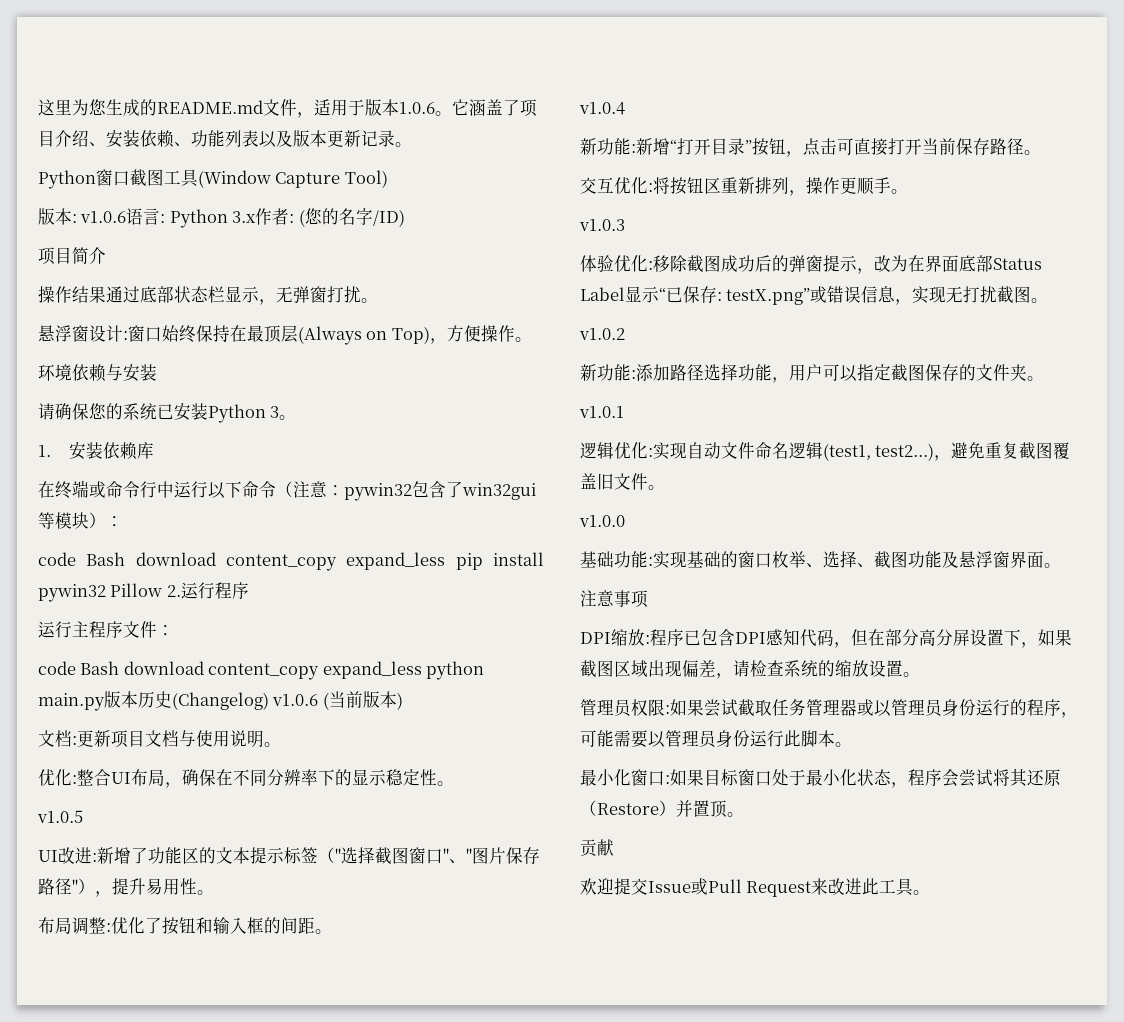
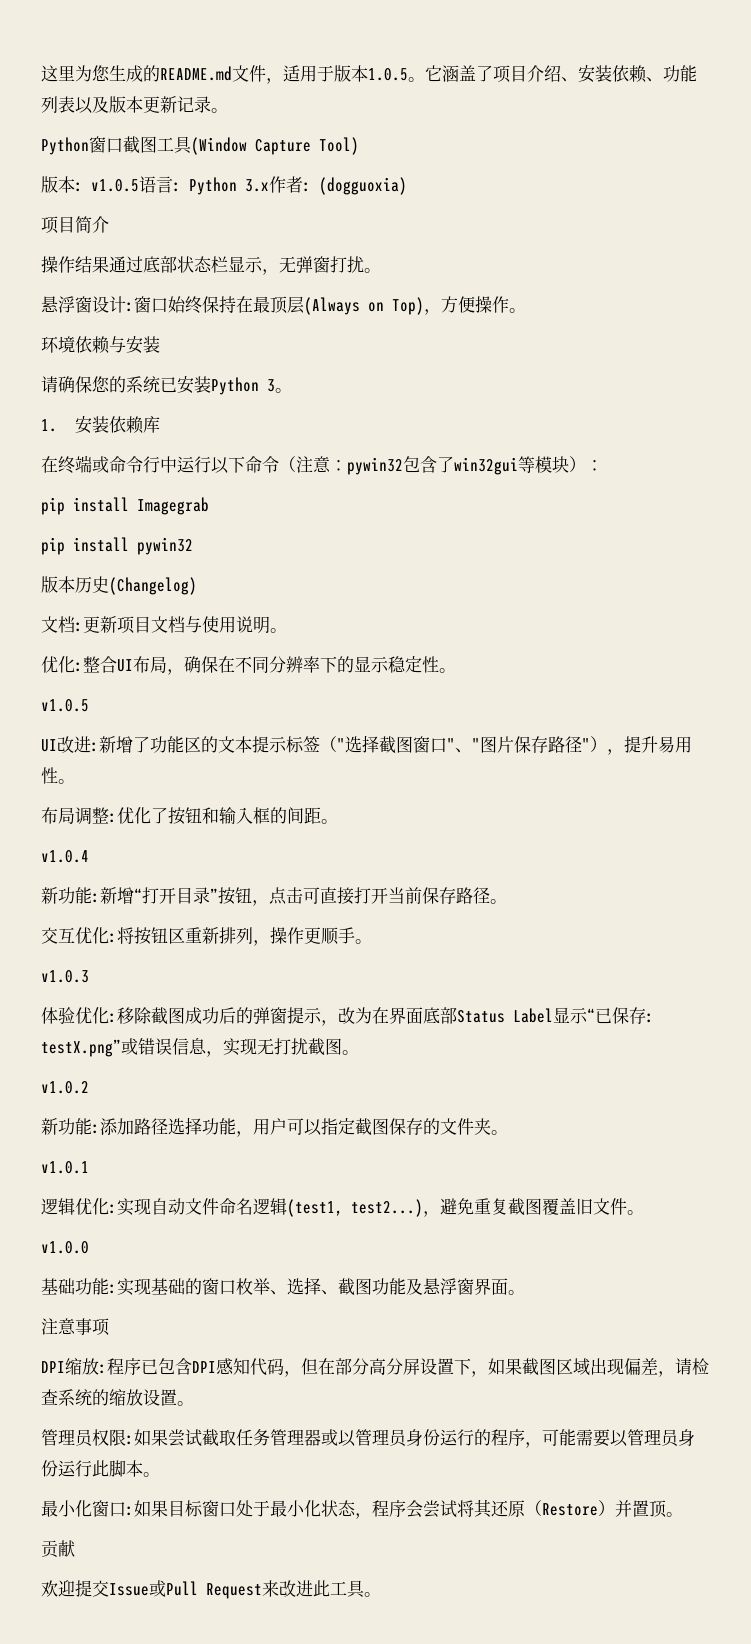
- 这里为您生成的README.md文件，适用于版本1.0.6。
+ 这里为您生成的README.md文件，适用于版本1.0.5。
- 版本: v1.0.6语言: Python 3.x作者: (您的名字/ID)
+ 版本: v1.0.5语言: Python 3.x作者: (dogguoxia)
- code Bash download content_copy expand_less pip install pywin32 Pillow 2.运行程序
- 运行主程序文件：
- code Bash download content_copy expand_less python main.py版本历史(Changelog) v1.0.6 (当前版本)
+ pip install Imagegrab
+ pip install pywin32
+ 版本历史(Changelog)

